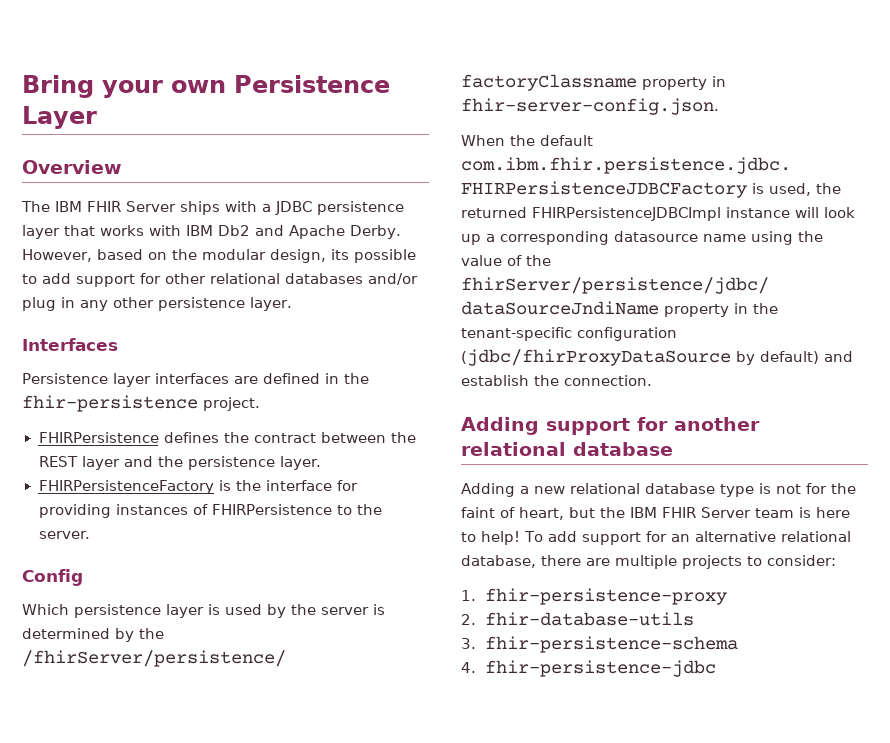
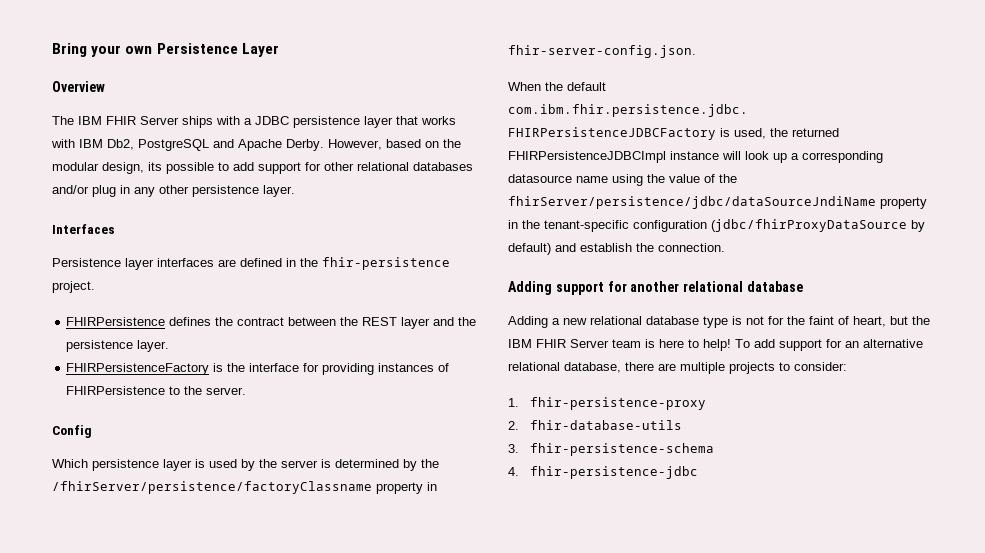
- The IBM FHIR Server ships with a JDBC persistence layer that works with IBM Db2 and Apache Derby.
+ The IBM FHIR Server ships with a JDBC persistence layer that works with IBM Db2, PostgreSQL and Apache Derby.

